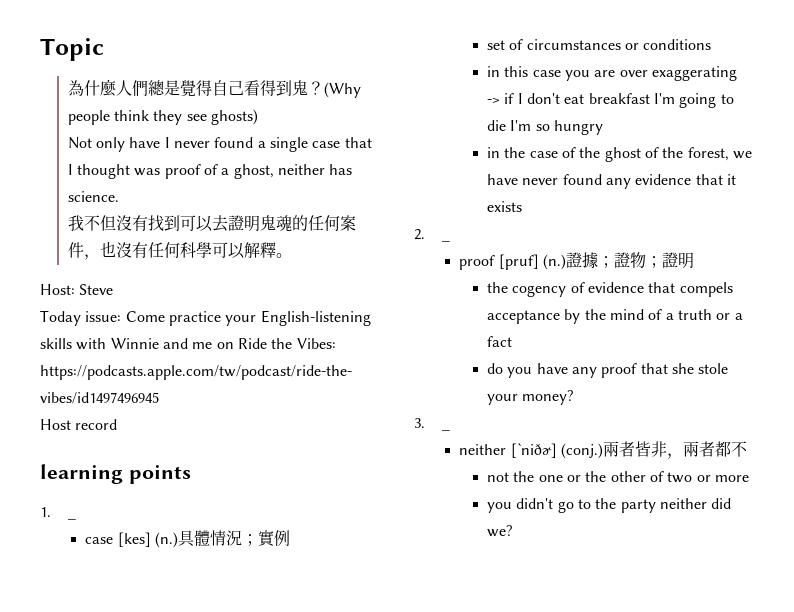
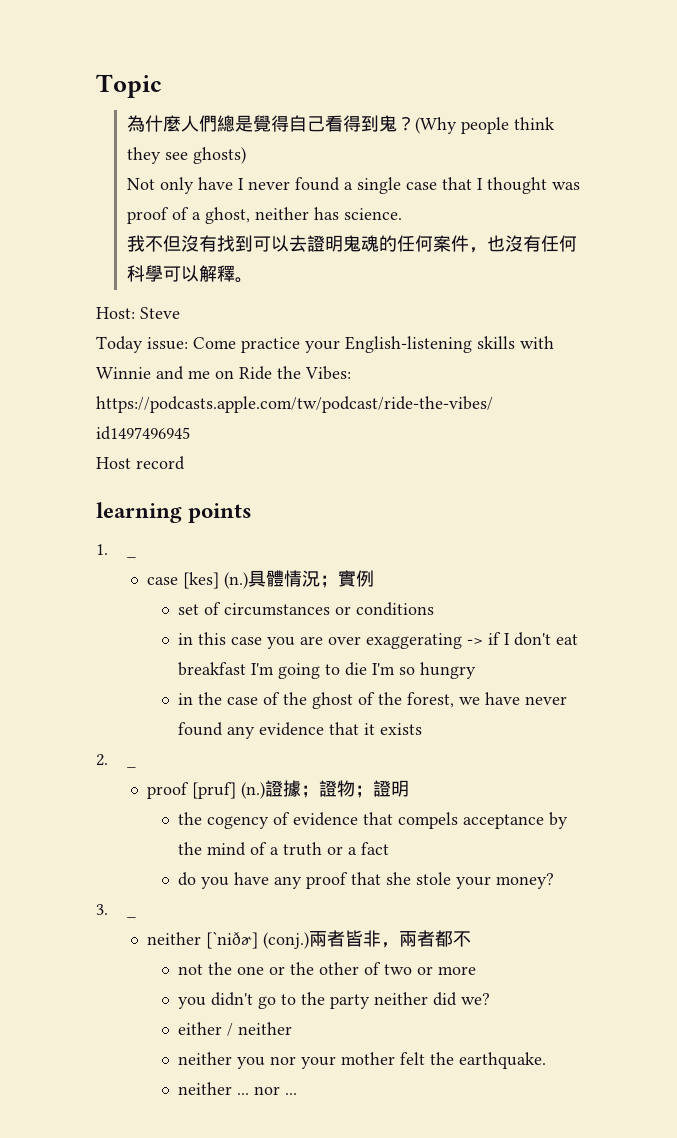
+ either / neither
+ neither you nor your mother felt the earthquake.
+ neither ... nor ...

